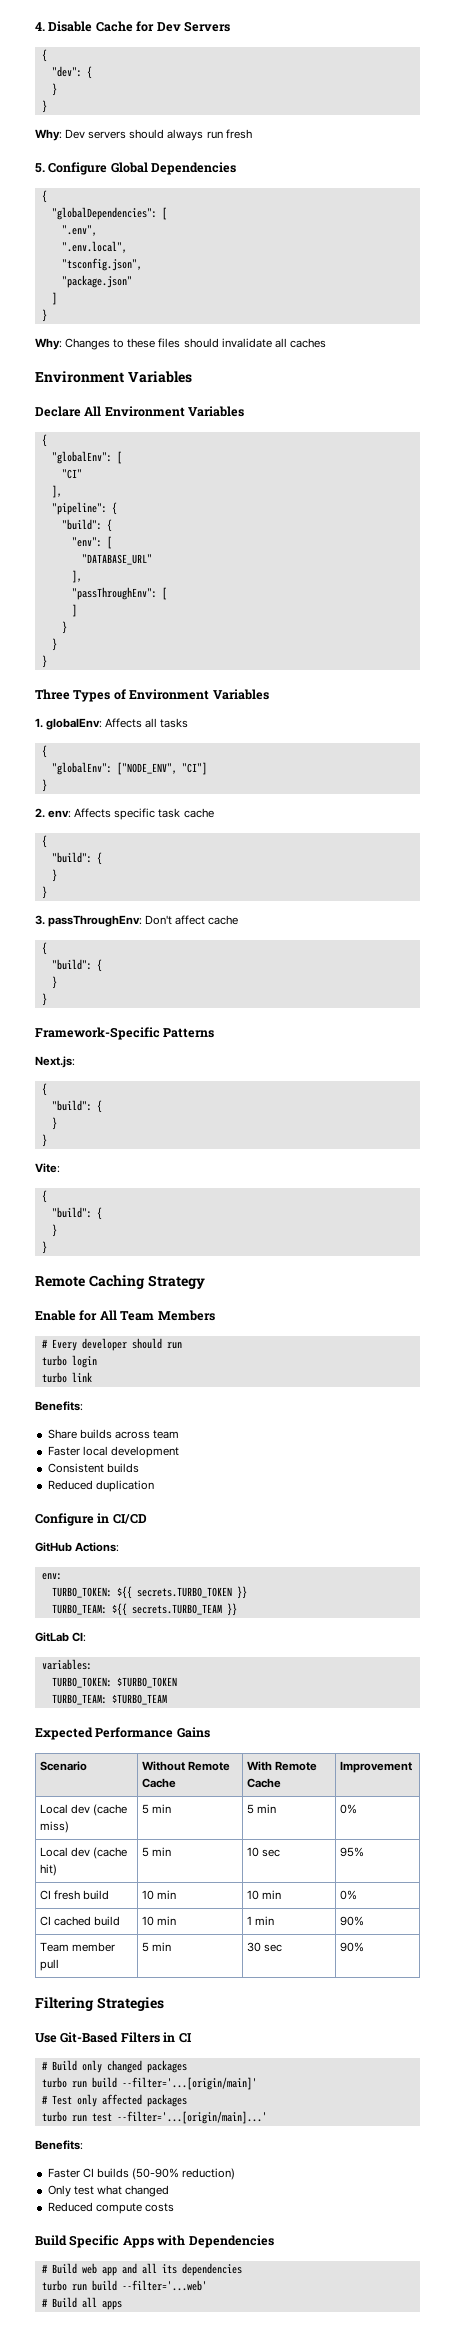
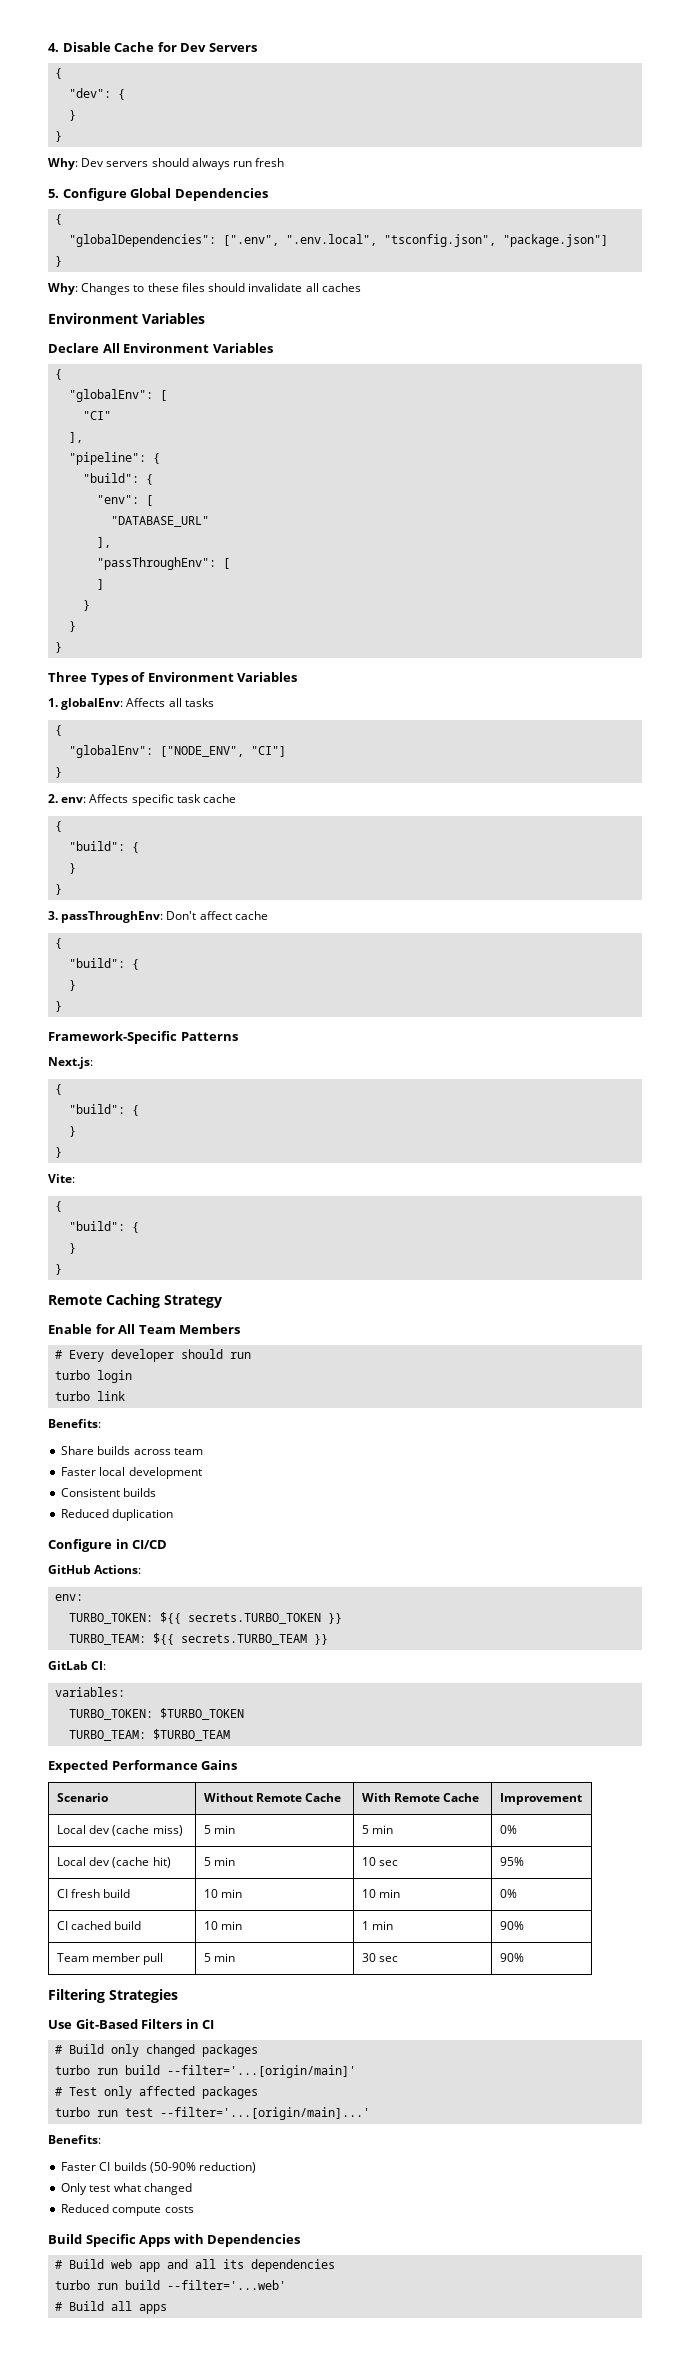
- "globalDependencies": [
- ".env",
- ".env.local",
- "tsconfig.json",
- "package.json"
- ]
+ "globalDependencies": [".env", ".env.local", "tsconfig.json", "package.json"]

